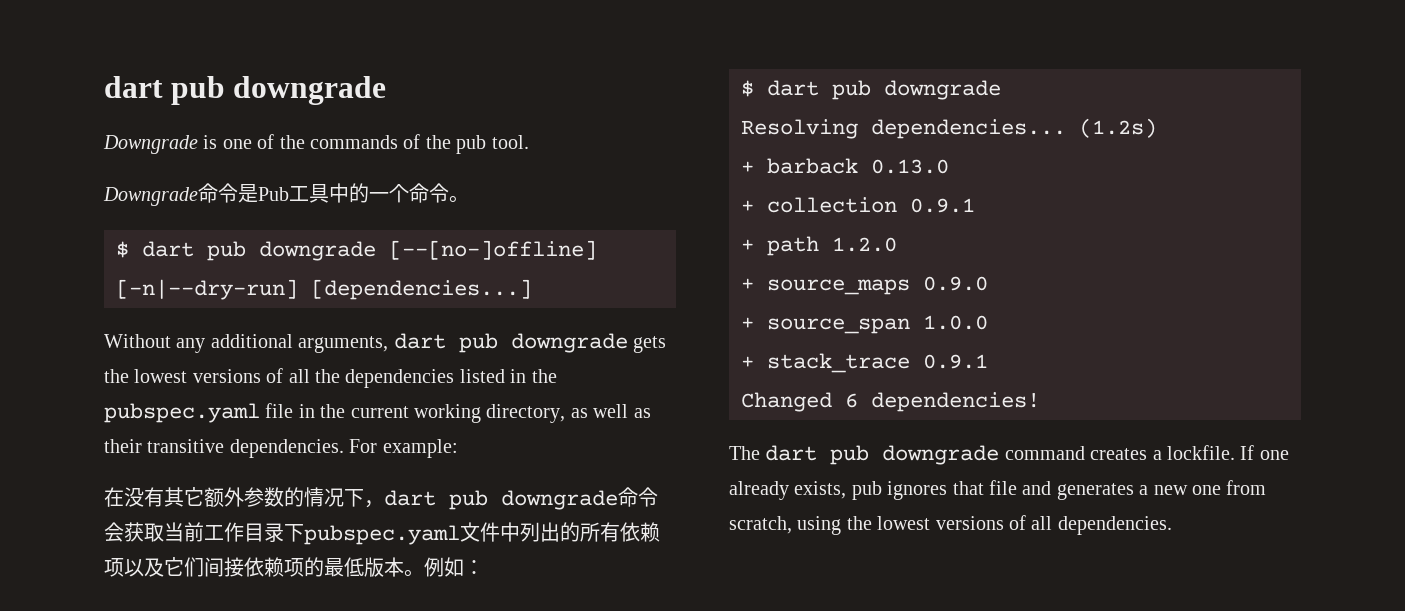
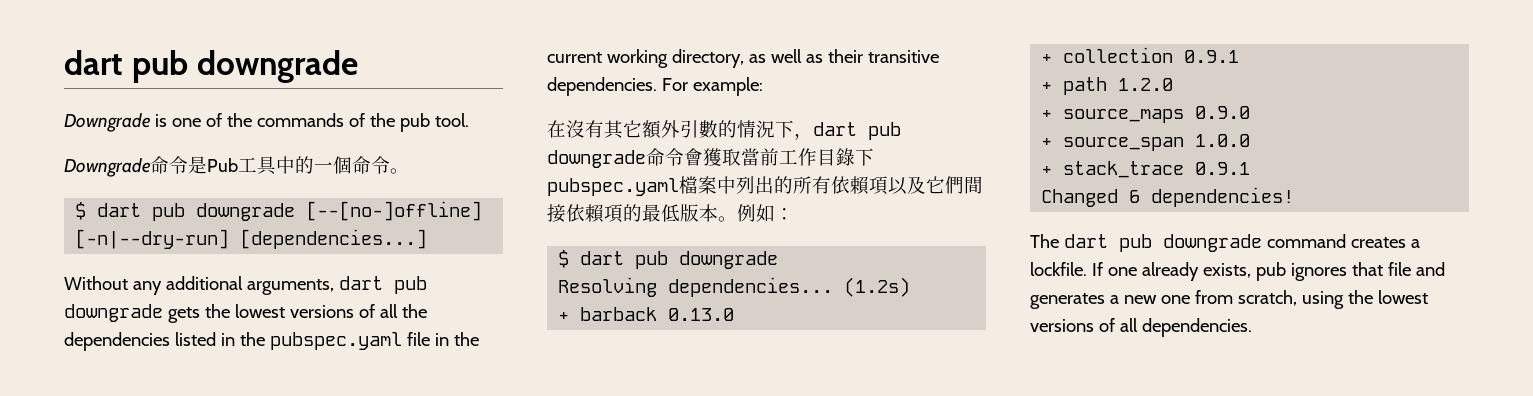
- Downgrade命令是Pub工具中的一个命令。
+ Downgrade命令是Pub工具中的一個命令。
- 在没有其它额外参数的情况下，dart pub downgrade命令会获取当前工作目录下pubspec.yaml文件中列出的所有依赖项以及它们间接依赖项的最低版本。
+ 在沒有其它額外引數的情況下，dart pub downgrade命令會獲取當前工作目錄下pubspec.yaml檔案中列出的所有依賴項以及它們間接依賴項的最低版本。

